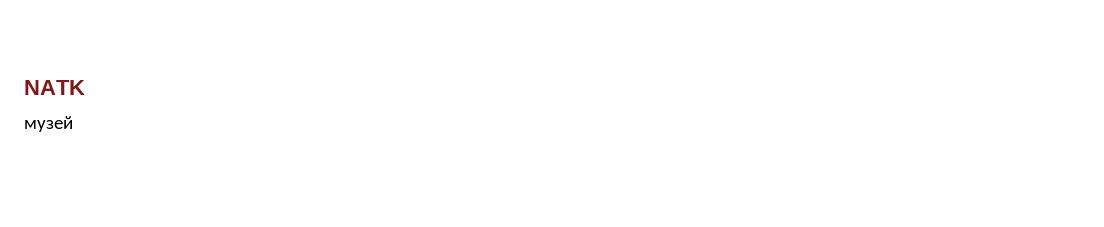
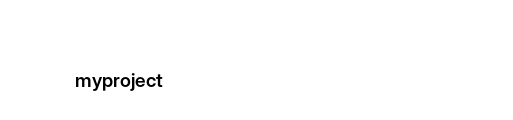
- NATK
- музей
+ myproject

